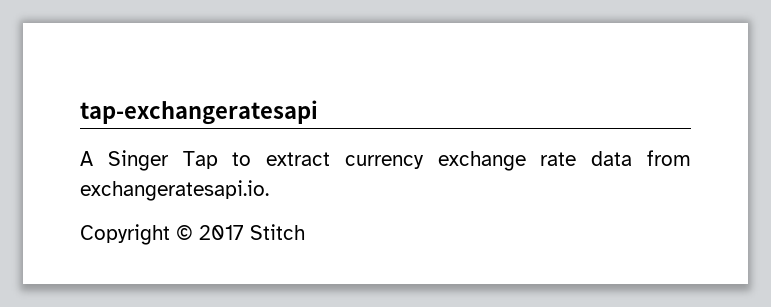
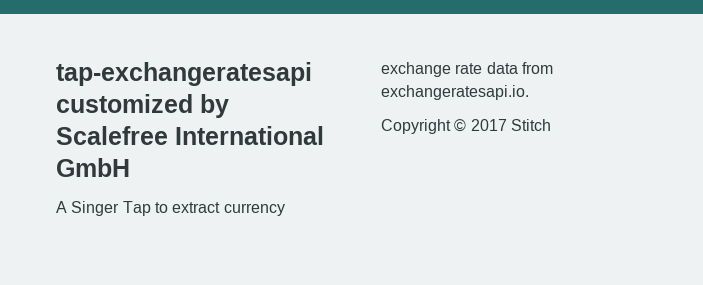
- tap-exchangeratesapi
+ tap-exchangeratesapi customized by Scalefree International GmbH

